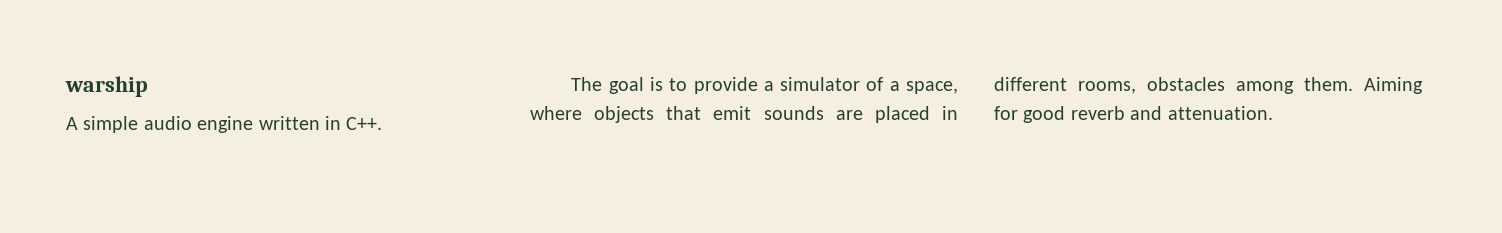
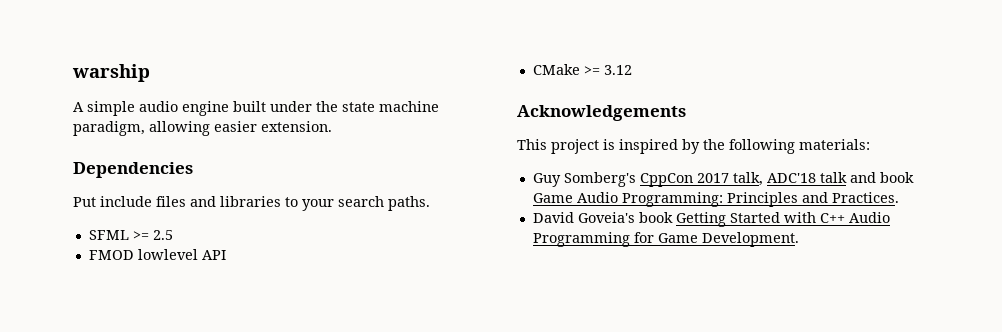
- A simple audio engine written in C++.
- The goal is to provide a simulator of a space, where objects that emit sounds are placed in different rooms, obstacles among them. Aiming for good reverb and attenuation.
+ A simple audio engine built under the state machine paradigm, allowing easier extension.
+ Dependencies
+ Put include files and libraries to your search paths.
+ SFML >= 2.5
+ FMOD lowlevel API
+ CMake >= 3.12
+ Acknowledgements
+ This project is inspired by the following materials:
+ Guy Somberg's CppCon 2017 talk, ADC'18 talk and book Game Audio Programming: Principles and Practices.
+ David Goveia's book Getting Started with C++ Audio Programming for Game Development.

